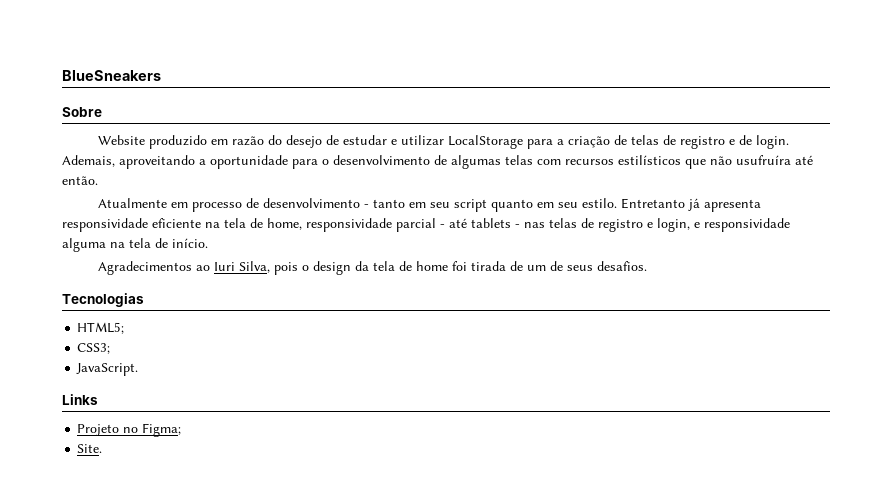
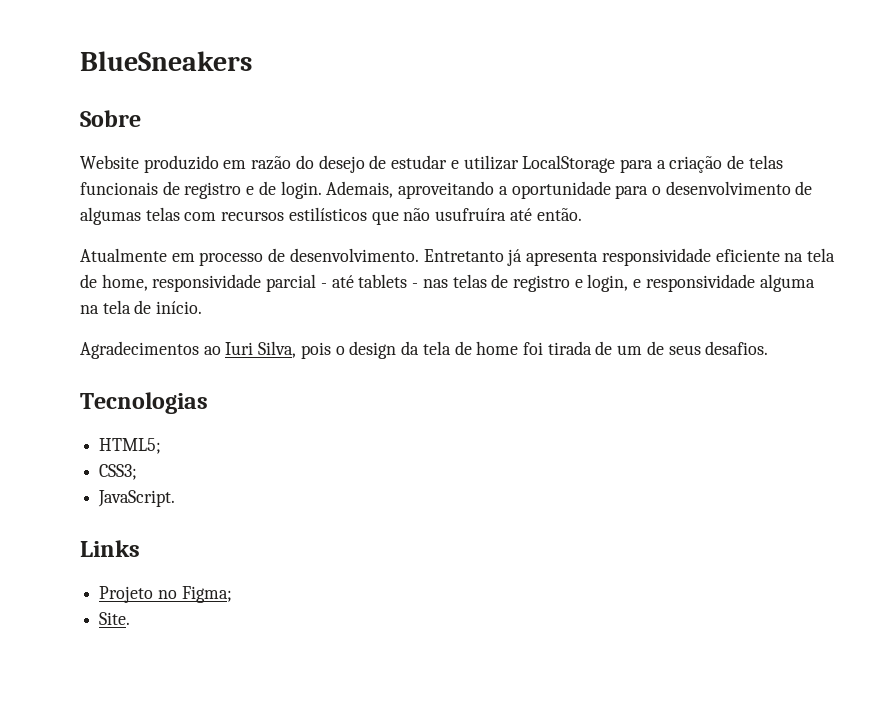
- Website produzido em razão do desejo de estudar e utilizar LocalStorage para a criação de telas de registro e de login.
+ Website produzido em razão do desejo de estudar e utilizar LocalStorage para a criação de telas funcionais de registro e de login.
- Atualmente em processo de desenvolvimento - tanto em seu script quanto em seu estilo.
+ Atualmente em processo de desenvolvimento.

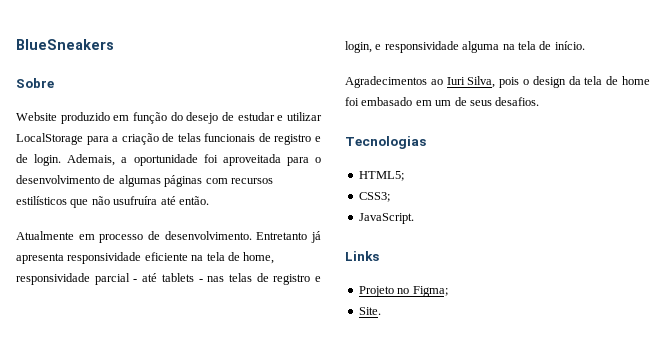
- Website produzido em razão do desejo de estudar e utilizar LocalStorage para a criação de telas funcionais de registro e de login.
+ Website produzido em função do desejo de estudar e utilizar LocalStorage para a criação de telas funcionais de registro e de login.
- Ademais, aproveitando a oportunidade para o desenvolvimento de algumas telas com recursos estilísticos que não usufruíra até então.
+ Ademais, a oportunidade foi aproveitada para o desenvolvimento de algumas páginas com recursos estilísticos que não usufruíra até então.
- Agradecimentos ao Iuri Silva, pois o design da tela de home foi tirada de um de seus desafios.
+ Agradecimentos ao Iuri Silva, pois o design da tela de home foi embasado em um de seus desafios.

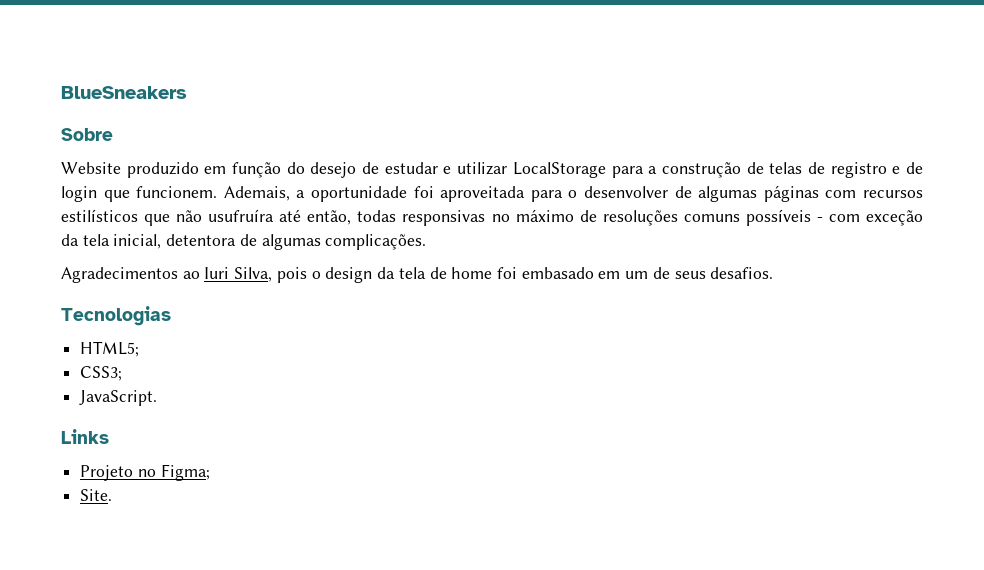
- Website produzido em função do desejo de estudar e utilizar LocalStorage para a criação de telas funcionais de registro e de login.
+ Website produzido em função do desejo de estudar e utilizar LocalStorage para a construção de telas de registro e de login que funcionem.
- Ademais, a oportunidade foi aproveitada para o desenvolvimento de algumas páginas com recursos estilísticos que não usufruíra até então.
- Atualmente em processo de desenvolvimento. Entretanto já apresenta responsividade eficiente na tela de home, responsividade parcial - até tablets - nas telas de registro e login, e responsividade alguma na tela de início.
+ Ademais, a oportunidade foi aproveitada para o desenvolver de algumas páginas com recursos estilísticos que não usufruíra até então, todas responsivas no máximo de resoluções comuns possíveis - com exceção da tela inicial, detentora de algumas complicações.

